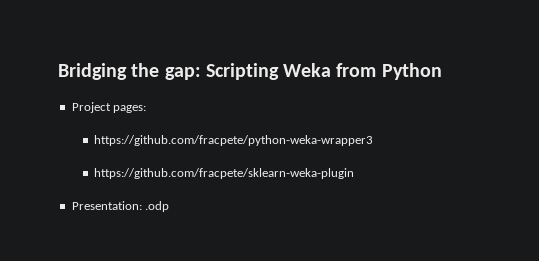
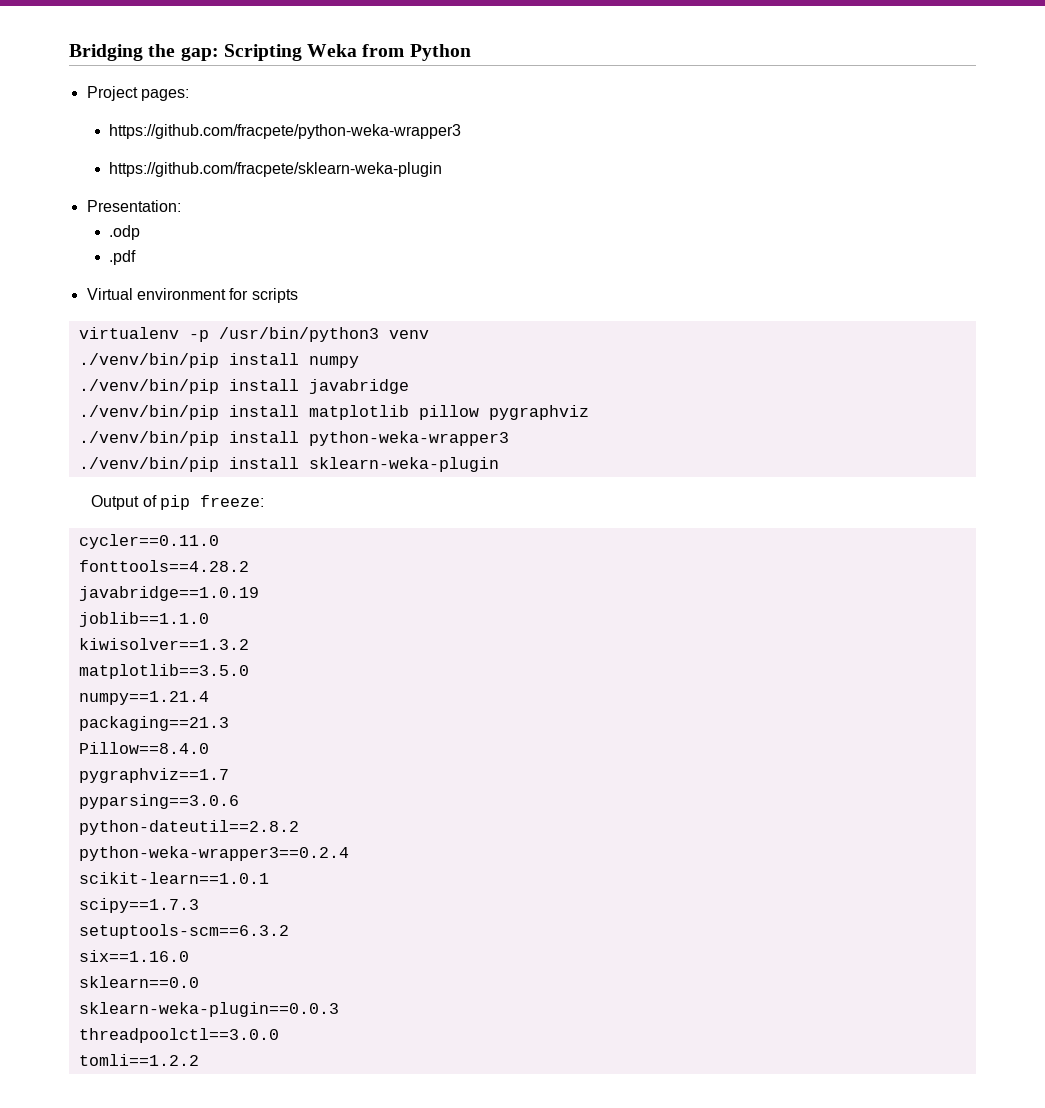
- Presentation: .odp
+ Presentation:
+ .odp
+ .pdf
+ Virtual environment for scripts
+ virtualenv -p /usr/bin/python3 venv
+ ./venv/bin/pip install numpy
+ ./venv/bin/pip install javabridge
+ ./venv/bin/pip install matplotlib pillow pygraphviz
+ ./venv/bin/pip install python-weka-wrapper3
+ ./venv/bin/pip install sklearn-weka-plugin
+ Output of pip freeze:
+ cycler==0.11.0
+ fonttools==4.28.2
+ javabridge==1.0.19
+ joblib==1.1.0
+ kiwisolver==1.3.2
+ matplotlib==3.5.0
+ numpy==1.21.4
+ packaging==21.3
+ Pillow==8.4.0
+ pygraphviz==1.7
+ pyparsing==3.0.6
+ python-dateutil==2.8.2
+ python-weka-wrapper3==0.2.4
+ scikit-learn==1.0.1
+ scipy==1.7.3
+ setuptools-scm==6.3.2
+ six==1.16.0
+ sklearn==0.0
+ sklearn-weka-plugin==0.0.3
+ threadpoolctl==3.0.0
+ tomli==1.2.2

